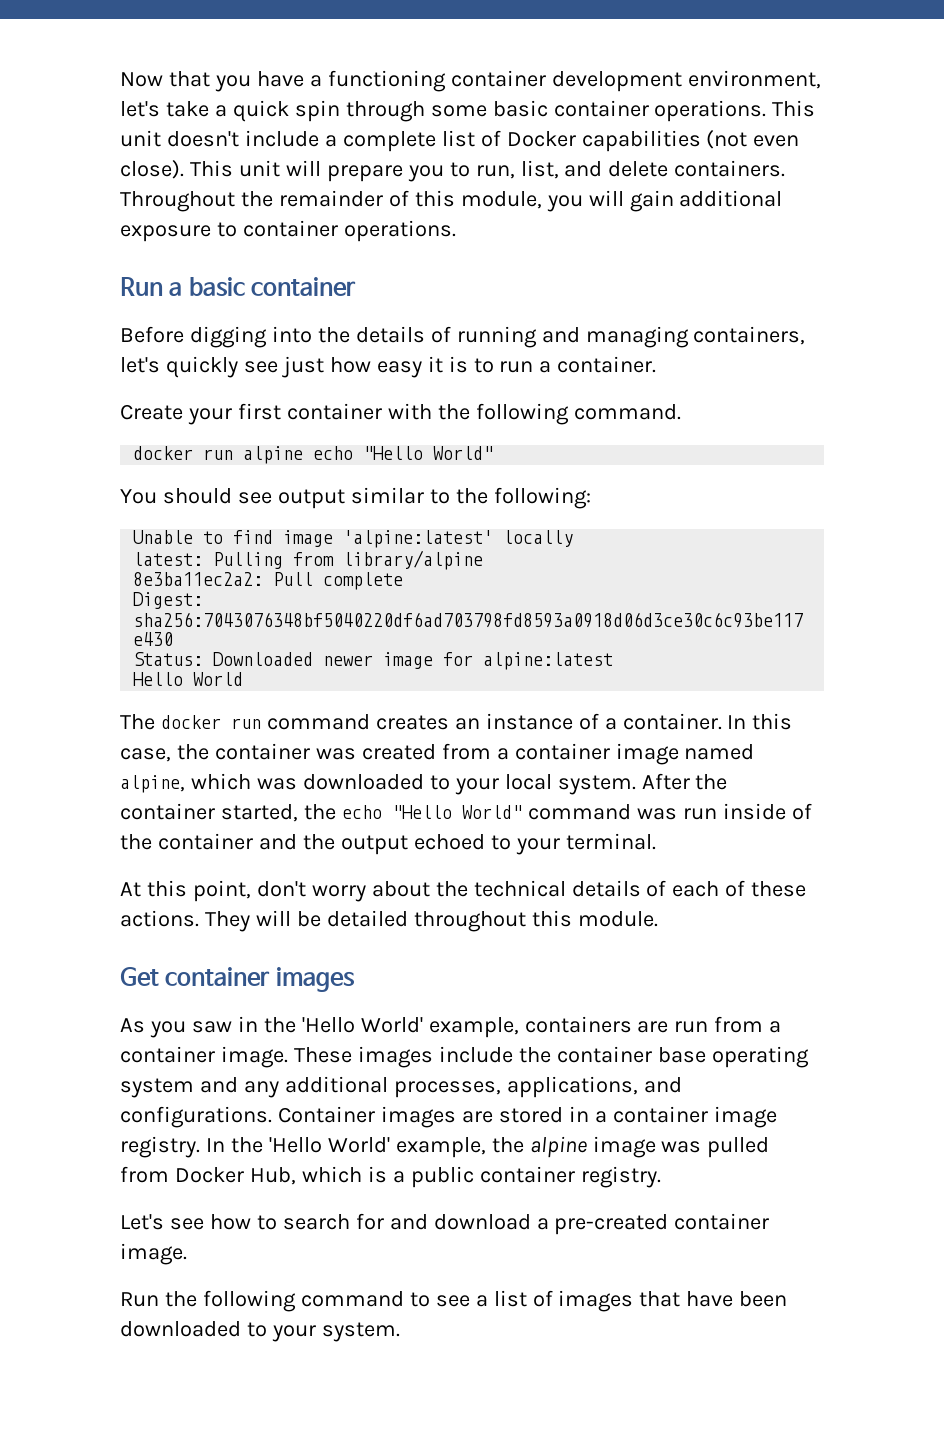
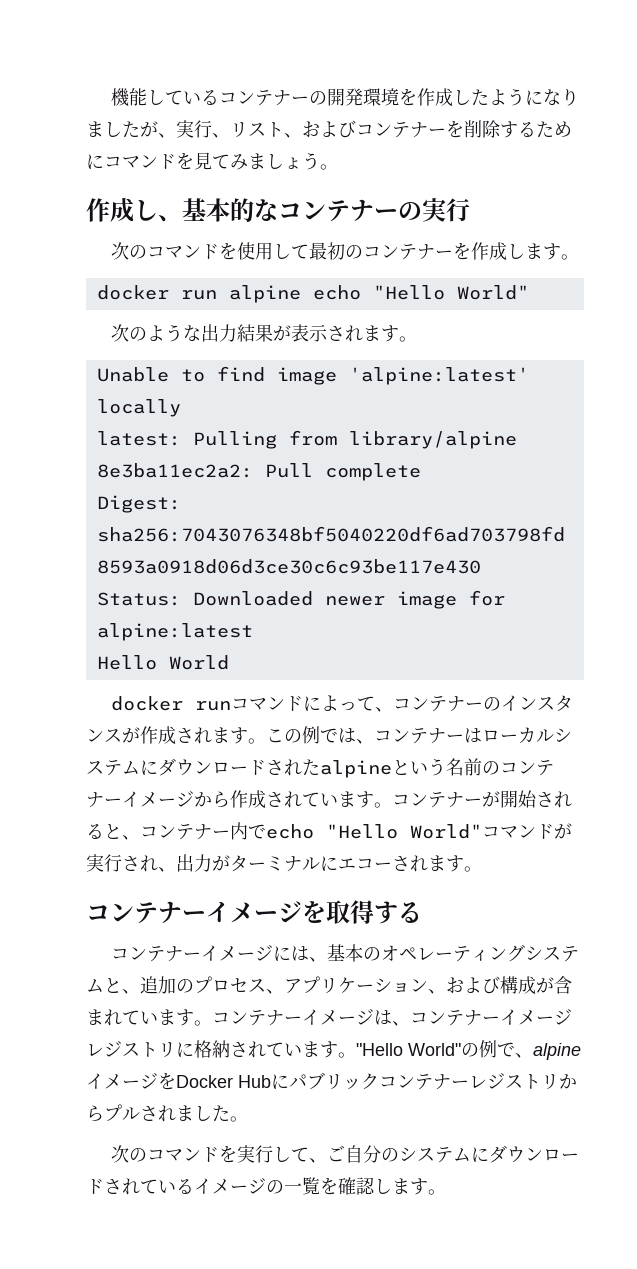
- Now that you have a functioning container development environment, let's take a quick spin through some basic container operations. This unit doesn't include a complete list of Docker capabilities (not even close). This unit will prepare you to run, list, and delete containers. Throughout the remainder of this module, you will gain additional exposure to container operations.
- Run a basic container
- Before digging into the details of running and managing containers, let's quickly see just how easy it is to run a container.
- Create your first container with the following command.
+ 機能しているコンテナーの開発環境を作成したようになりましたが、実行、リスト、およびコンテナーを削除するためにコマンドを見てみましょう。
+ 作成し、基本的なコンテナーの実行
+ 次のコマンドを使用して最初のコンテナーを作成します。
- You should see output similar to the following:
+ 次のような出力結果が表示されます。
- The docker run command creates an instance of a container. In this case, the container was created from a container image named alpine, which was downloaded to your local system. After the container started, the echo "Hello World" command was run inside of the container and the output echoed to your terminal.
- At this point, don't worry about the technical details of each of these actions. They will be detailed throughout this module.
- Get container images
- As you saw in the 'Hello World' example, containers are run from a container image. These images include the container base operating system and any additional processes, applications, and configurations. Container images are stored in a container image registry. In the 'Hello World' example, the alpine image was pulled from Docker Hub, which is a public container registry.
- Let's see how to search for and download a pre-created container image.
- Run the following command to see a list of images that have been downloaded to your system.
+ docker runコマンドによって、コンテナーのインスタンスが作成されます。この例では、コンテナーはローカルシステムにダウンロードされたalpineという名前のコンテナーイメージから作成されています。コンテナーが開始されると、コンテナー内でecho "Hello World"コマンドが実行され、出力がターミナルにエコーされます。
+ コンテナーイメージを取得する
+ コンテナーイメージには、基本のオペレーティングシステムと、追加のプロセス、アプリケーション、および構成が含まれています。コンテナーイメージは、コンテナーイメージレジストリに格納されています。"Hello World"の例で、alpineイメージをDocker Hubにパブリックコンテナーレジストリからプルされました。
+ 次のコマンドを実行して、ご自分のシステムにダウンロードされているイメージの一覧を確認します。

